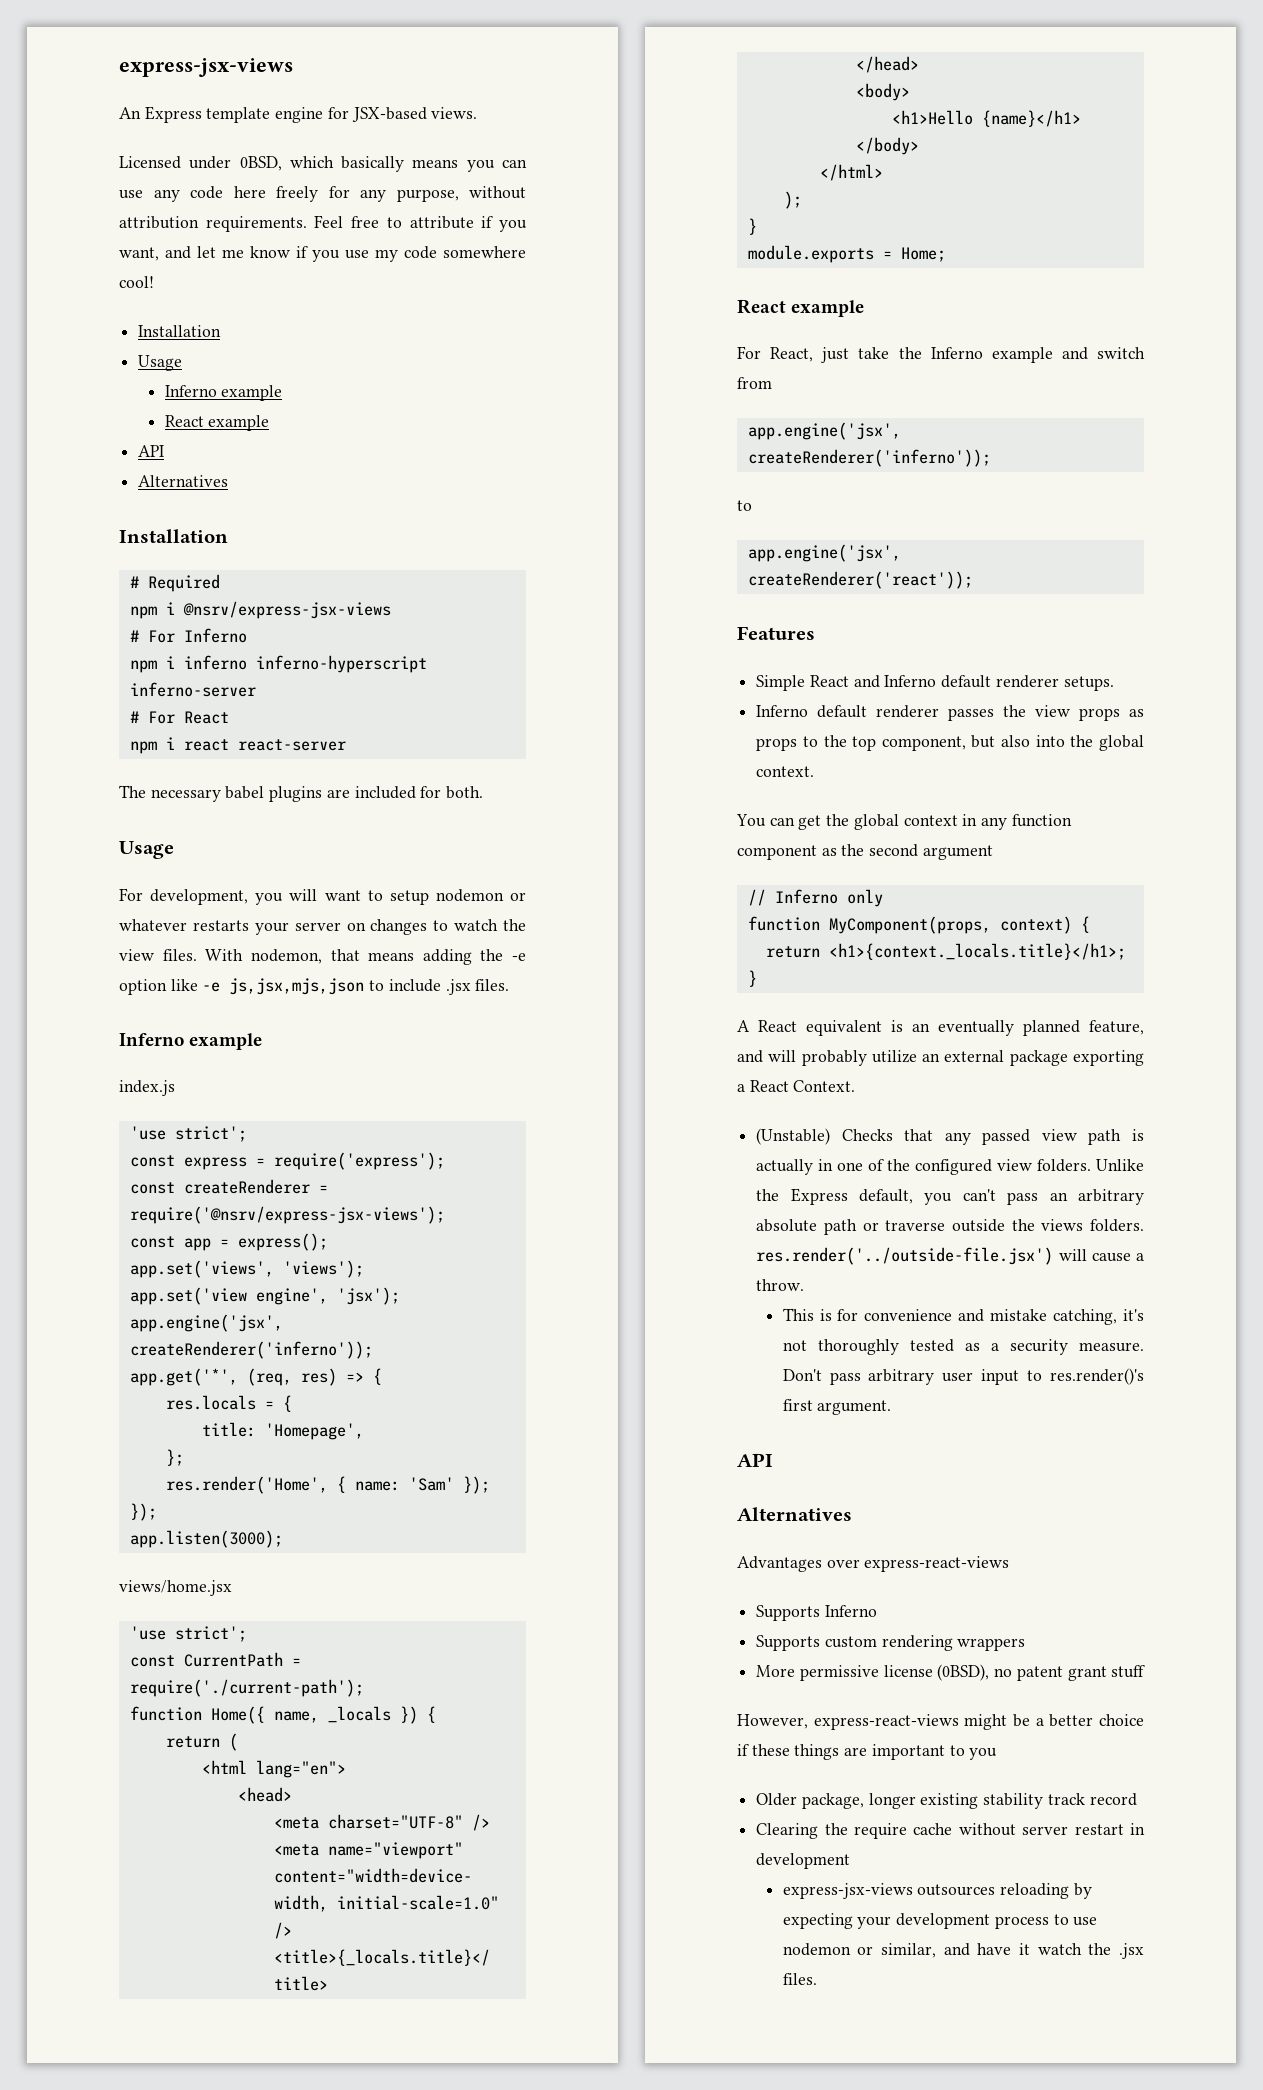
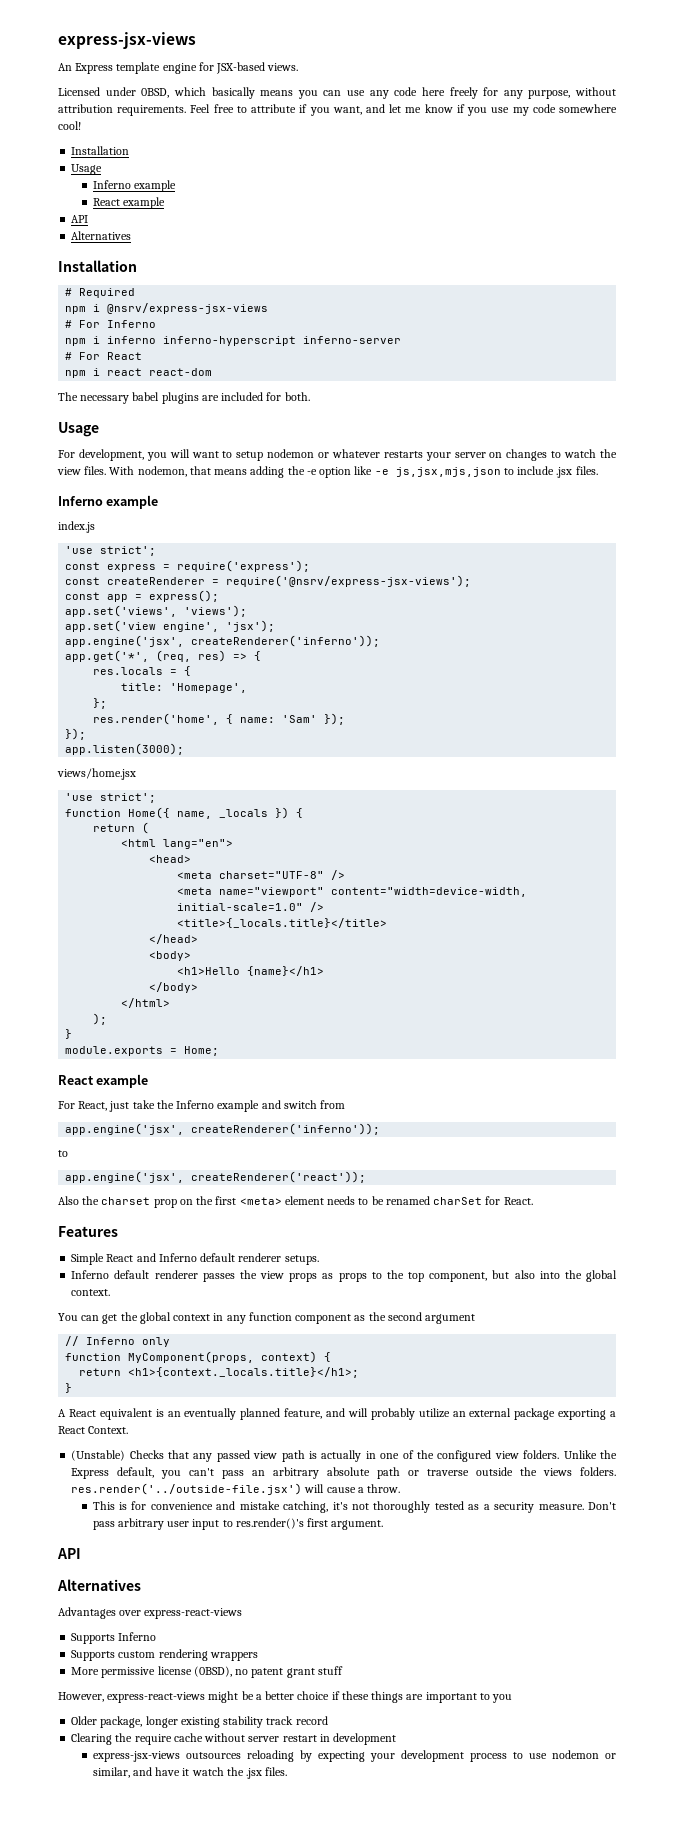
- npm i react react-server
+ npm i react react-dom
- res.render('Home', { name: 'Sam' });
+ res.render('home', { name: 'Sam' });
- const CurrentPath = require('./current-path');
+ Also the charset prop on the first <meta> element needs to be renamed charSet for React.

